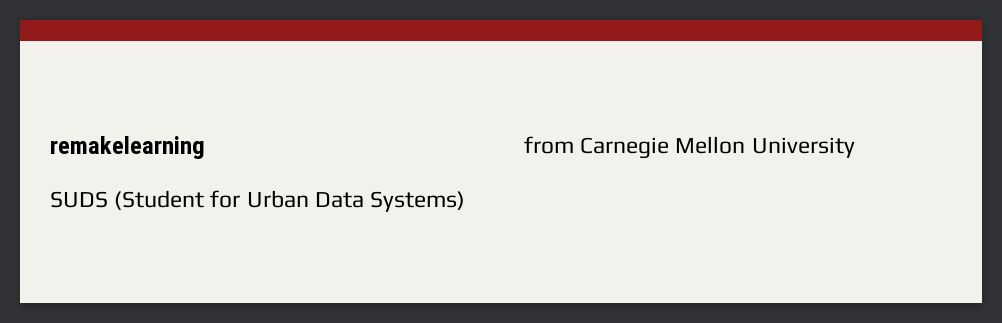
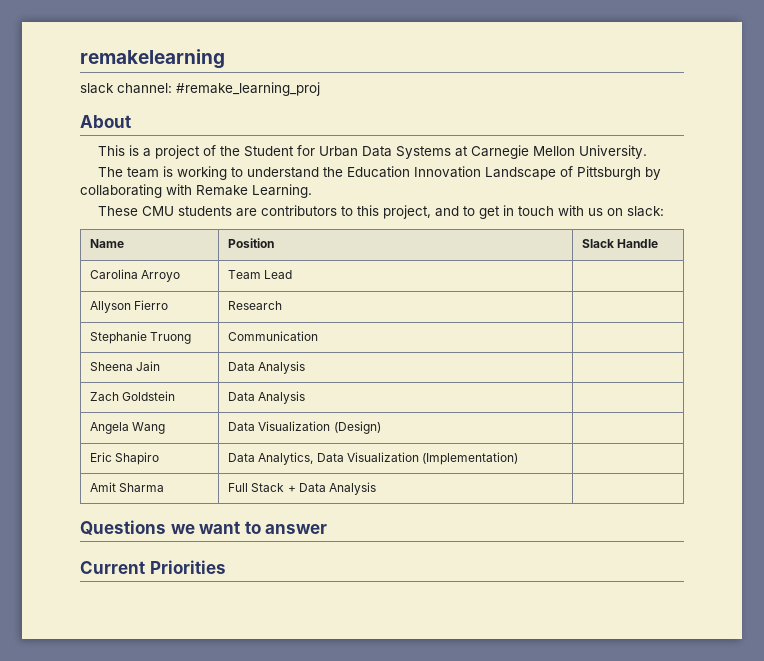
- SUDS (Student for Urban Data Systems) from Carnegie Mellon University
+ slack channel: #remake_learning_proj
+ About
+ This is a project of the Student for Urban Data Systems at Carnegie Mellon University.
+ The team is working to understand the Education Innovation Landscape of Pittsburgh by collaborating with Remake Learning.
+ These CMU students are contributors to this project, and to get in touch with us on slack:
+ Name | Position | Slack Handle
+ Carolina Arroyo | Team Lead |
+ Allyson Fierro | Research |
+ Stephanie Truong | Communication |
+ Sheena Jain | Data Analysis |
+ Zach Goldstein | Data Analysis |
+ Angela Wang | Data Visualization (Design) |
+ Eric Shapiro | Data Analytics, Data Visualization (Implementation) |
+ Amit Sharma | Full Stack + Data Analysis |
+ Questions we want to answer
+ Current Priorities

